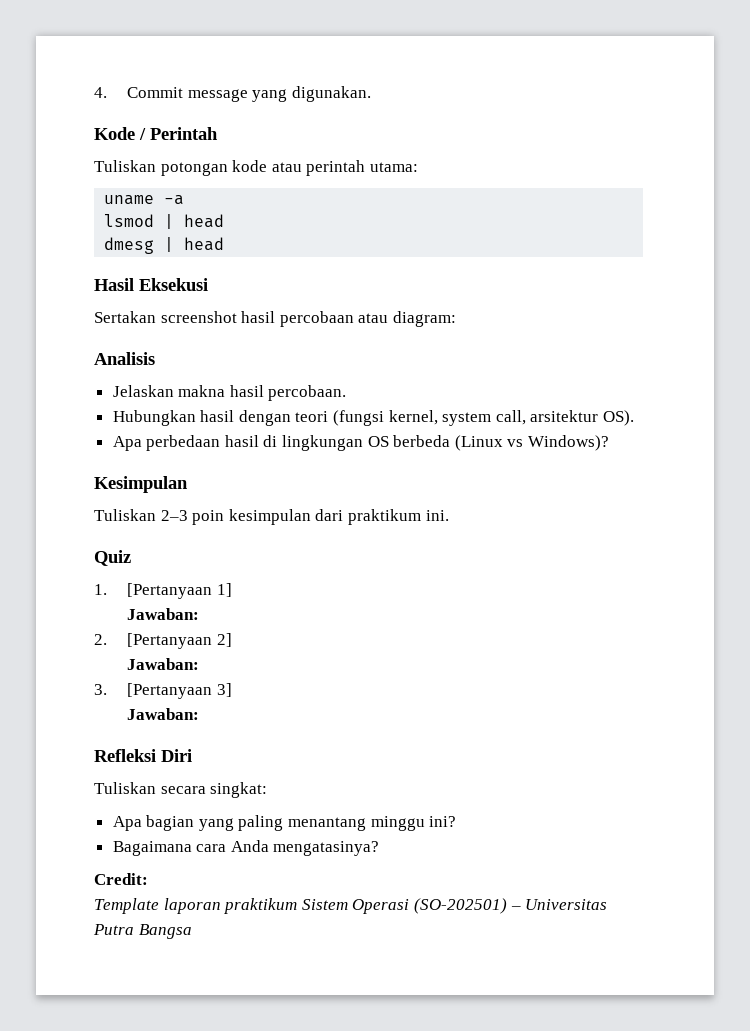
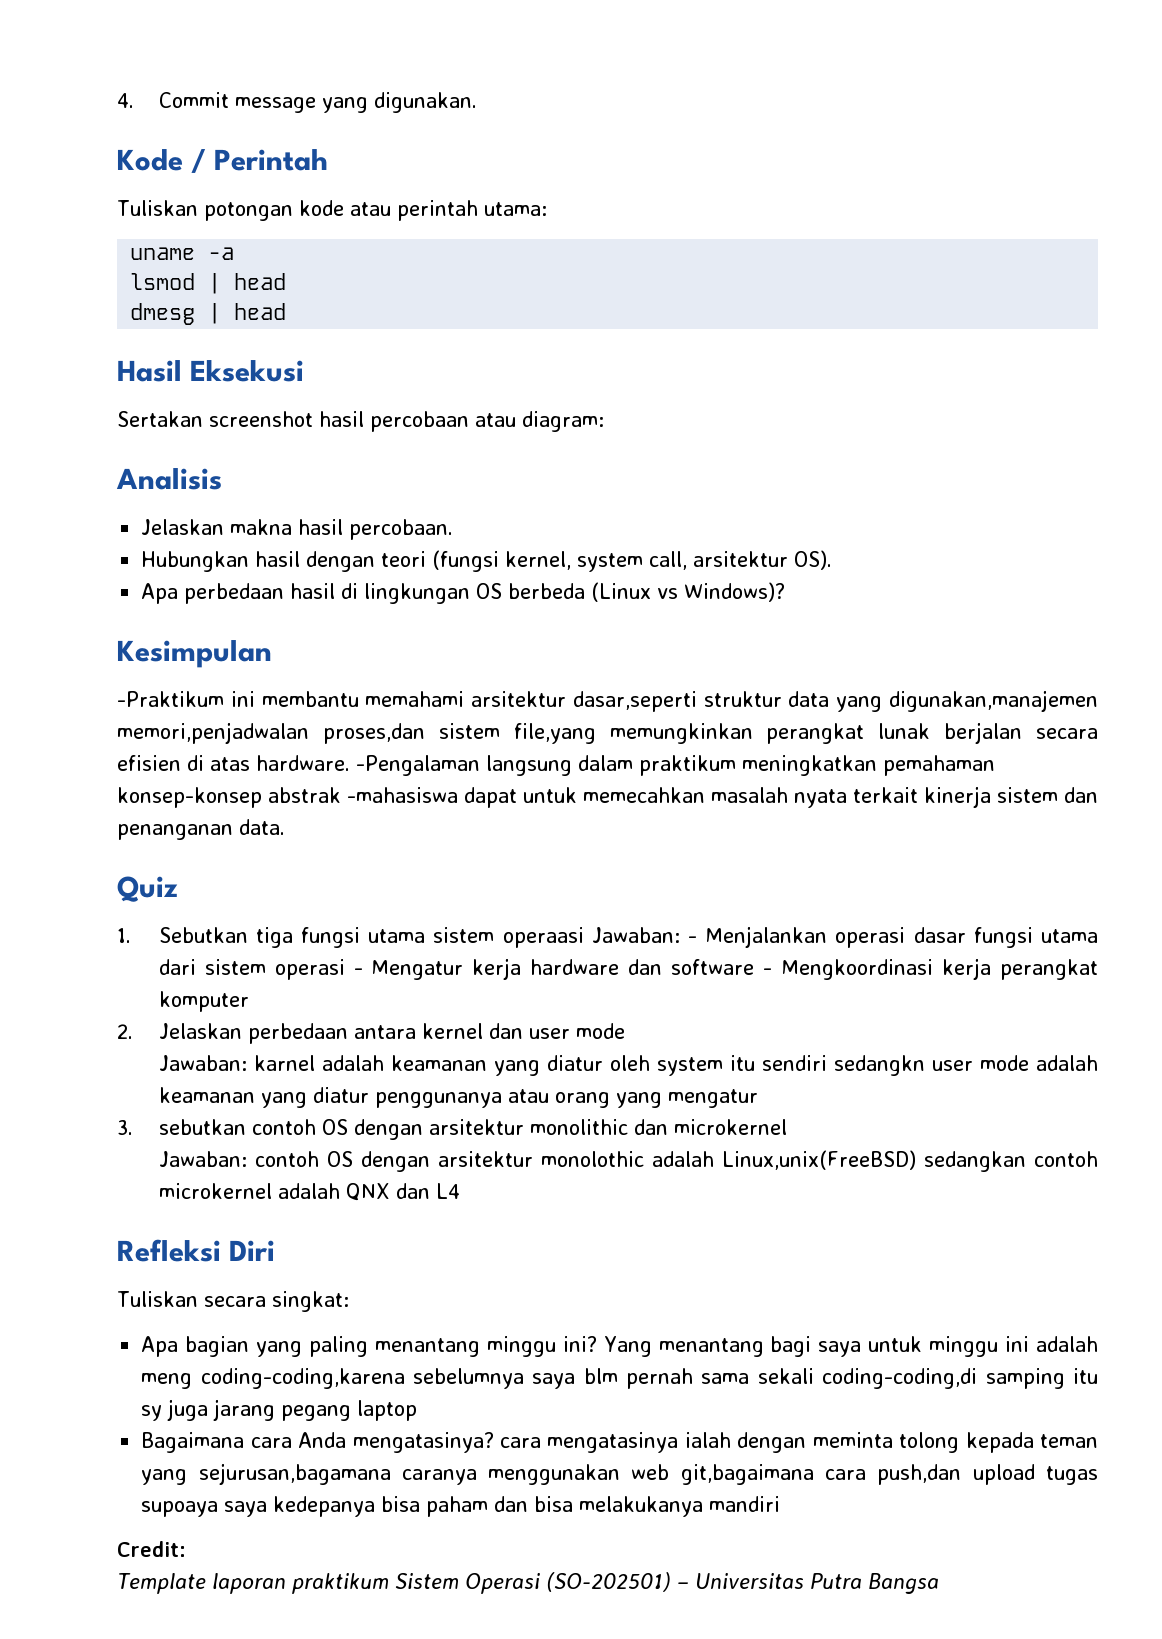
- Tuliskan 2–3 poin kesimpulan dari praktikum ini.
+ -Praktikum ini membantu memahami arsitektur dasar,seperti struktur data yang digunakan,manajemen memori,penjadwalan proses,dan sistem file,yang memungkinkan perangkat lunak berjalan secara efisien di atas hardware. -Pengalaman langsung dalam praktikum meningkatkan pemahaman konsep-konsep abstrak -mahasiswa dapat untuk memecahkan masalah nyata terkait kinerja sistem dan penanganan data.
  Quiz
- 1. [Pertanyaan 1]
- Jawaban:
- 2. [Pertanyaan 2]
- Jawaban:
- 3. [Pertanyaan 3]
- Jawaban:
+ 1. Sebutkan tiga fungsi utama sistem operaasi Jawaban: - Menjalankan operasi dasar fungsi utama dari sistem operasi - Mengatur kerja hardware dan software - Mengkoordinasi kerja perangkat komputer
+ 2. Jelaskan perbedaan antara kernel dan user mode
+ Jawaban: karnel adalah keamanan yang diatur oleh system itu sendiri sedangkn user mode adalah keamanan yang diatur penggunanya atau orang yang mengatur
+ 3. sebutkan contoh OS dengan arsitektur monolithic dan microkernel
+ Jawaban: contoh OS dengan arsitektur monolothic adalah Linux,unix(FreeBSD) sedangkan contoh microkernel adalah QNX dan L4
- Apa bagian yang paling menantang minggu ini?
- Bagaimana cara Anda mengatasinya?
+ Apa bagian yang paling menantang minggu ini? Yang menantang bagi saya untuk minggu ini adalah meng coding-coding,karena sebelumnya saya blm pernah sama sekali coding-coding,di samping itu sy juga jarang pegang laptop
+ Bagaimana cara Anda mengatasinya? cara mengatasinya ialah dengan meminta tolong kepada teman yang sejurusan,bagamana caranya menggunakan web git,bagaimana cara push,dan upload tugas supoaya saya kedepanya bisa paham dan bisa melakukanya mandiri

